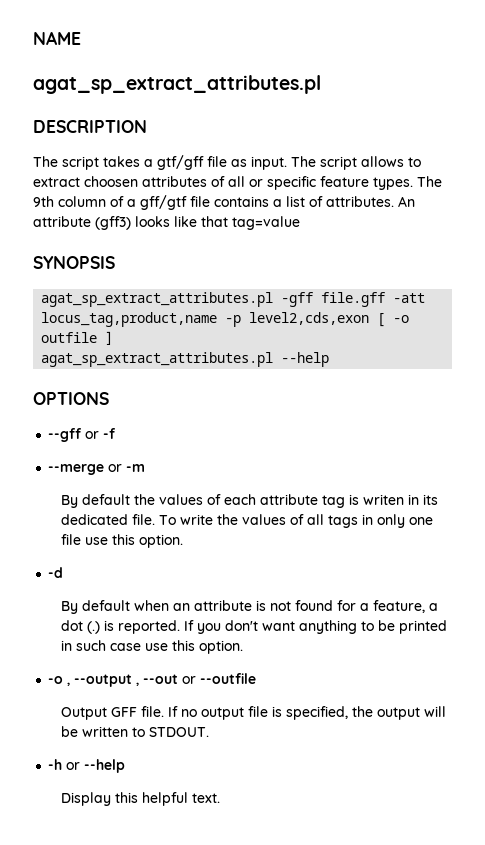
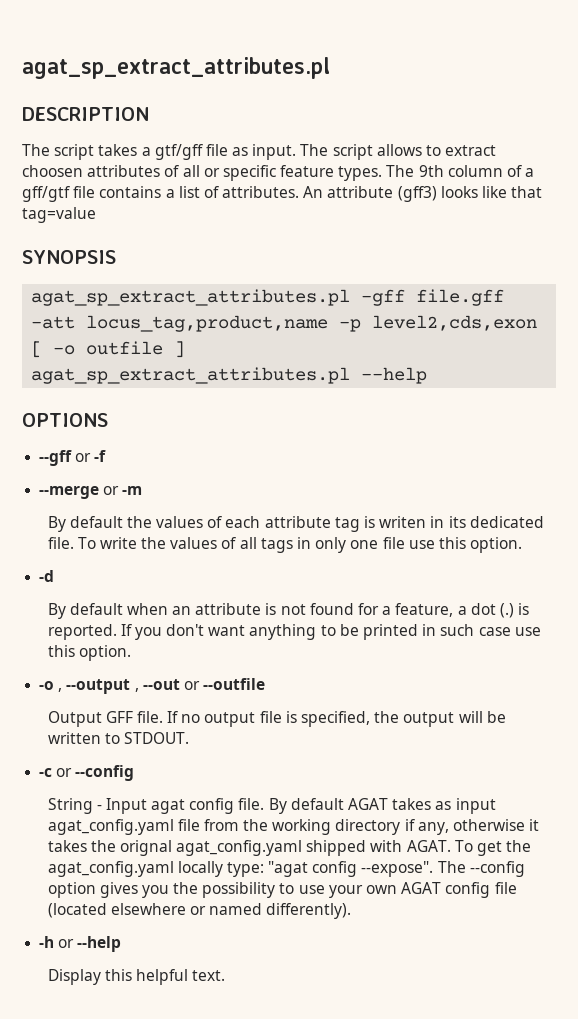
- NAME
+ -c or --config
+ String - Input agat config file. By default AGAT takes as input agat_config.yaml file from the working directory if any, otherwise it takes the orignal agat_config.yaml shipped with AGAT. To get the agat_config.yaml locally type: "agat config --expose". The --config option gives you the possibility to use your own AGAT config file (located elsewhere or named differently).

